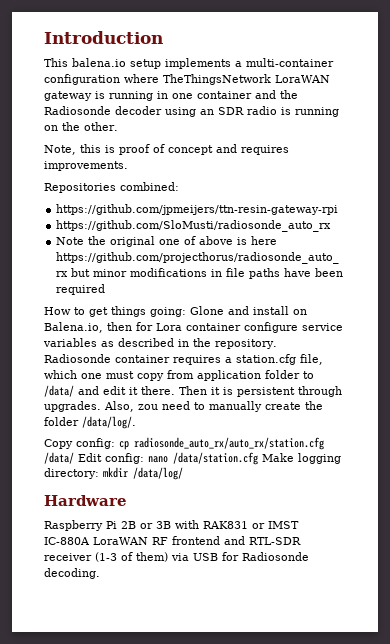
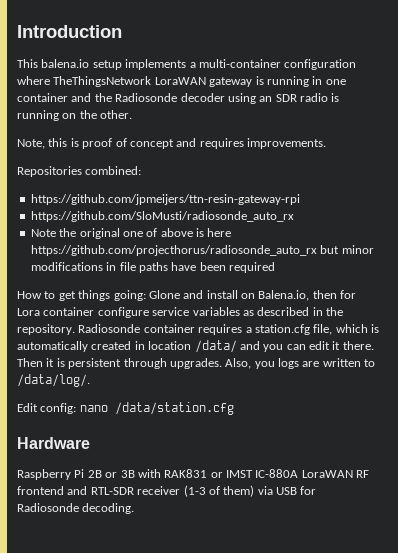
- Radiosonde container requires a station.cfg file, which one must copy from application folder to /data/ and edit it there.
+ Radiosonde container requires a station.cfg file, which is automatically created in location /data/ and you can edit it there.
- Also, zou need to manually create the folder /data/log/.
- Copy config: cp radiosonde_auto_rx/auto_rx/station.cfg /data/ Edit config: nano /data/station.cfg Make logging directory: mkdir /data/log/
+ Also, you logs are written to /data/log/.
+ Edit config: nano /data/station.cfg

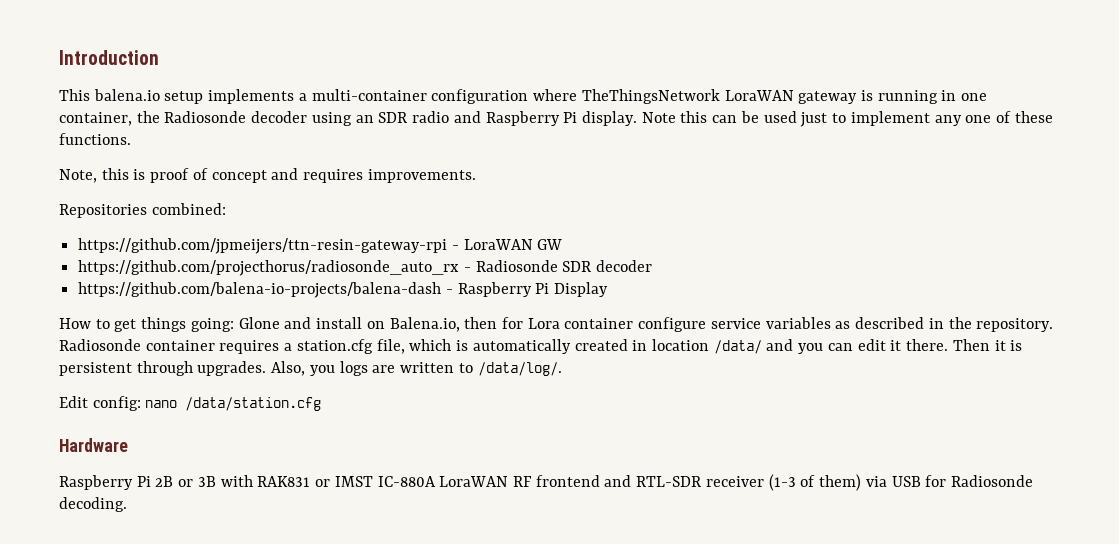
- This balena.io setup implements a multi-container configuration where TheThingsNetwork LoraWAN gateway is running in one container and the Radiosonde decoder using an SDR radio is running on the other.
+ This balena.io setup implements a multi-container configuration where TheThingsNetwork LoraWAN gateway is running in one container, the Radiosonde decoder using an SDR radio and Raspberry Pi display. Note this can be used just to implement any one of these functions.
- https://github.com/jpmeijers/ttn-resin-gateway-rpi
- https://github.com/SloMusti/radiosonde_auto_rx
- Note the original one of above is here https://github.com/projecthorus/radiosonde_auto_rx but minor modifications in file paths have been required
+ https://github.com/jpmeijers/ttn-resin-gateway-rpi - LoraWAN GW
+ https://github.com/projecthorus/radiosonde_auto_rx - Radiosonde SDR decoder
+ https://github.com/balena-io-projects/balena-dash - Raspberry Pi Display

